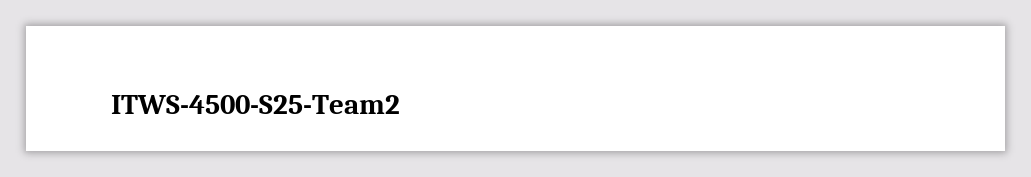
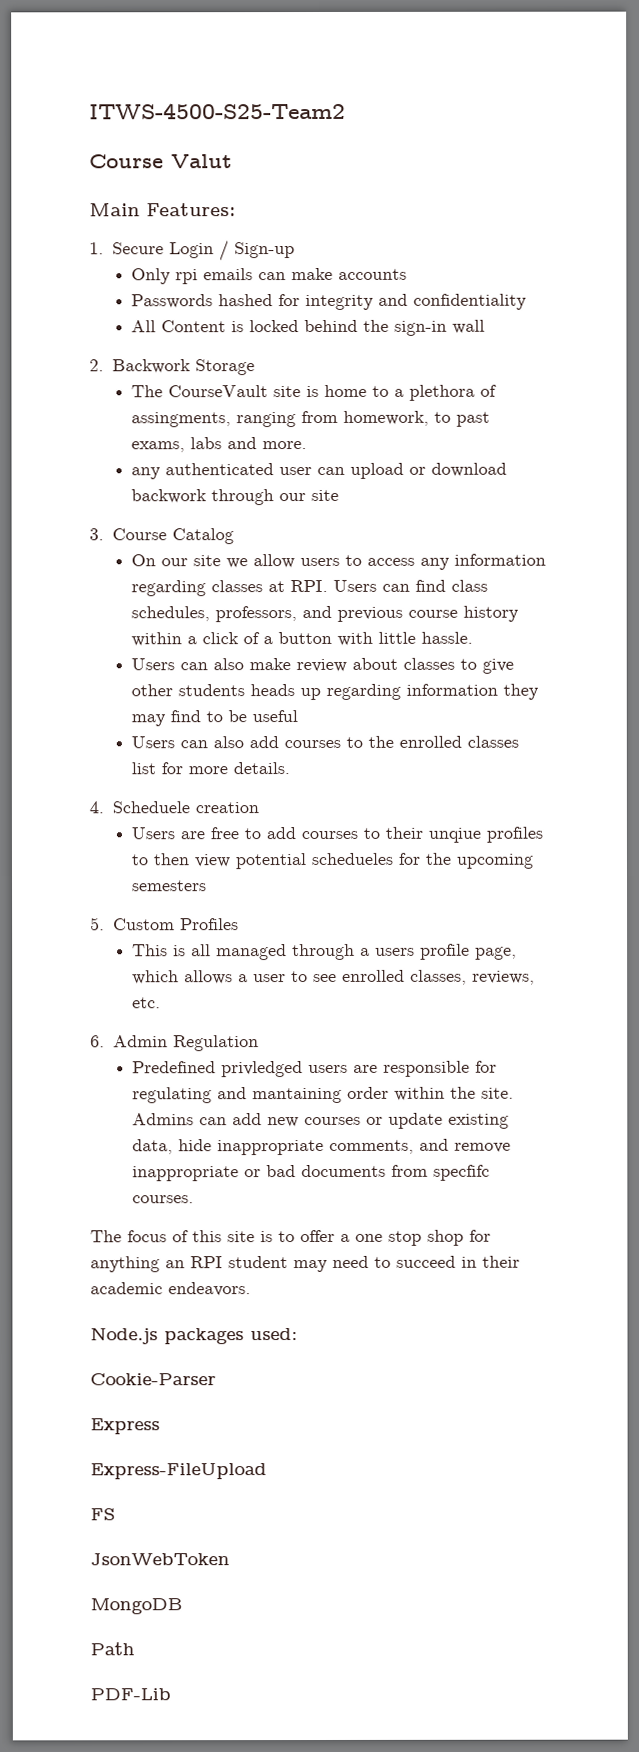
+ Course Valut
+ Main Features:
+ 1. Secure Login / Sign-up
+ Only rpi emails can make accounts
+ Passwords hashed for integrity and confidentiality
+ All Content is locked behind the sign-in wall
+ 2. Backwork Storage
+ The CourseVault site is home to a plethora of assingments, ranging from homework, to past exams, labs and more.
+ any authenticated user can upload or download backwork through our site
+ 3. Course Catalog
+ On our site we allow users to access any information regarding classes at RPI. Users can find class schedules, professors, and previous course history within a click of a button with little hassle.
+ Users can also make review about classes to give other students heads up regarding information they may find to be useful
+ Users can also add courses to the enrolled classes list for more details.
+ 4. Scheduele creation
+ Users are free to add courses to their unqiue profiles to then view potential schedueles for the upcoming semesters
+ 5. Custom Profiles
+ This is all managed through a users profile page, which allows a user to see enrolled classes, reviews, etc.
+ 6. Admin Regulation
+ Predefined privledged users are responsible for regulating and mantaining order within the site. Admins can add new courses or update existing data, hide inappropriate comments, and remove inappropriate or bad documents from specfifc courses.
+ The focus of this site is to offer a one stop shop for anything an RPI student may need to succeed in their academic endeavors.
+ Node.js packages used:
+ Cookie-Parser
+ Express
+ Express-FileUpload
+ FS
+ JsonWebToken
+ MongoDB
+ Path
+ PDF-Lib

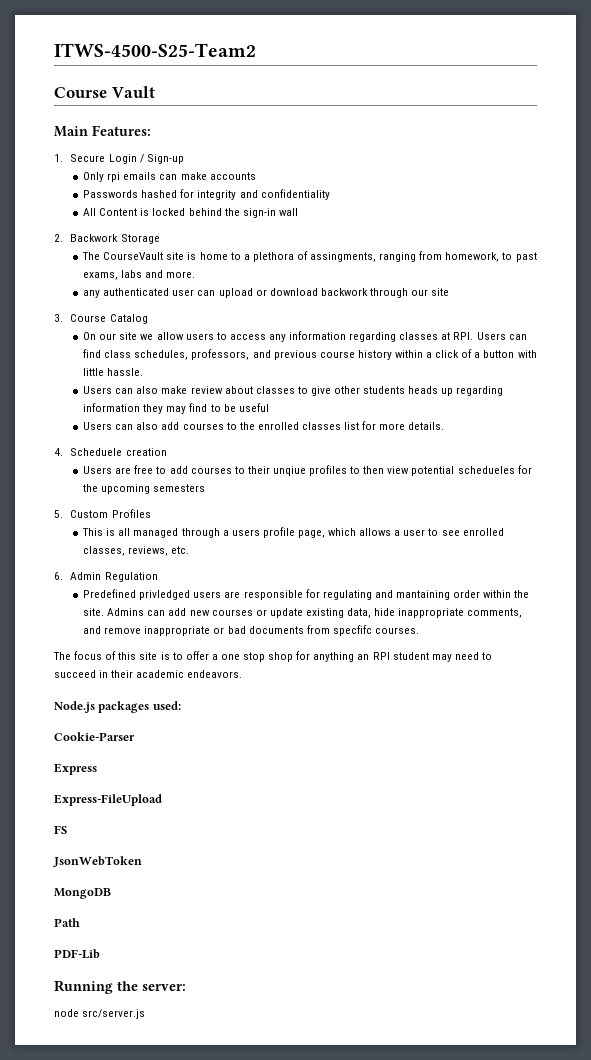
- Course Valut
+ Course Vault
+ Running the server:
+ node src/server.js

